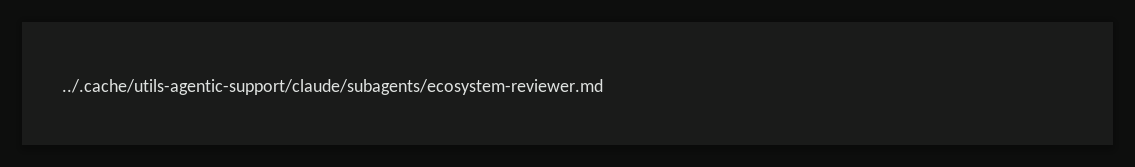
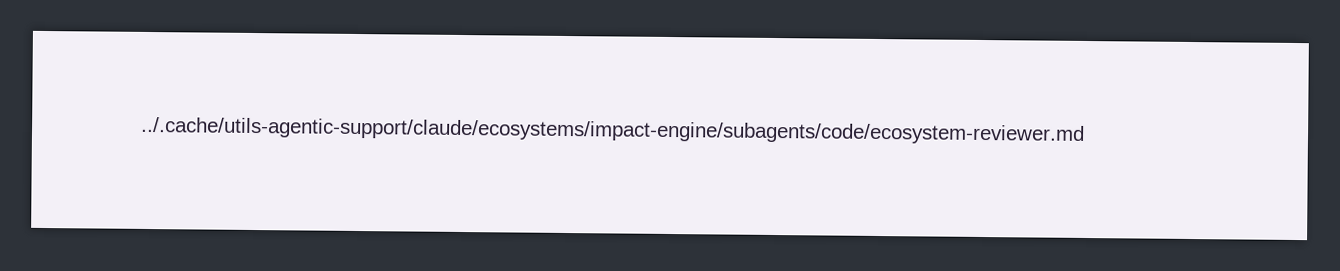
- ../.cache/utils-agentic-support/claude/subagents/ecosystem-reviewer.md
+ ../.cache/utils-agentic-support/claude/ecosystems/impact-engine/subagents/code/ecosystem-reviewer.md

